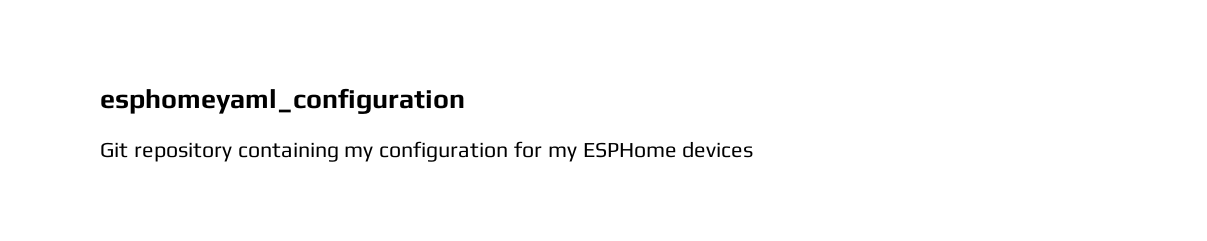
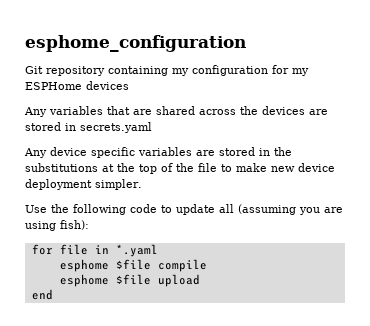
- esphomeyaml_configuration
+ esphome_configuration
+ Any variables that are shared across the devices are stored in secrets.yaml
+ Any device specific variables are stored in the substitutions at the top of the file to make new device deployment simpler.
+ Use the following code to update all (assuming you are using fish):
+ for file in *.yaml
+ esphome $file compile
+ esphome $file upload
+ end

